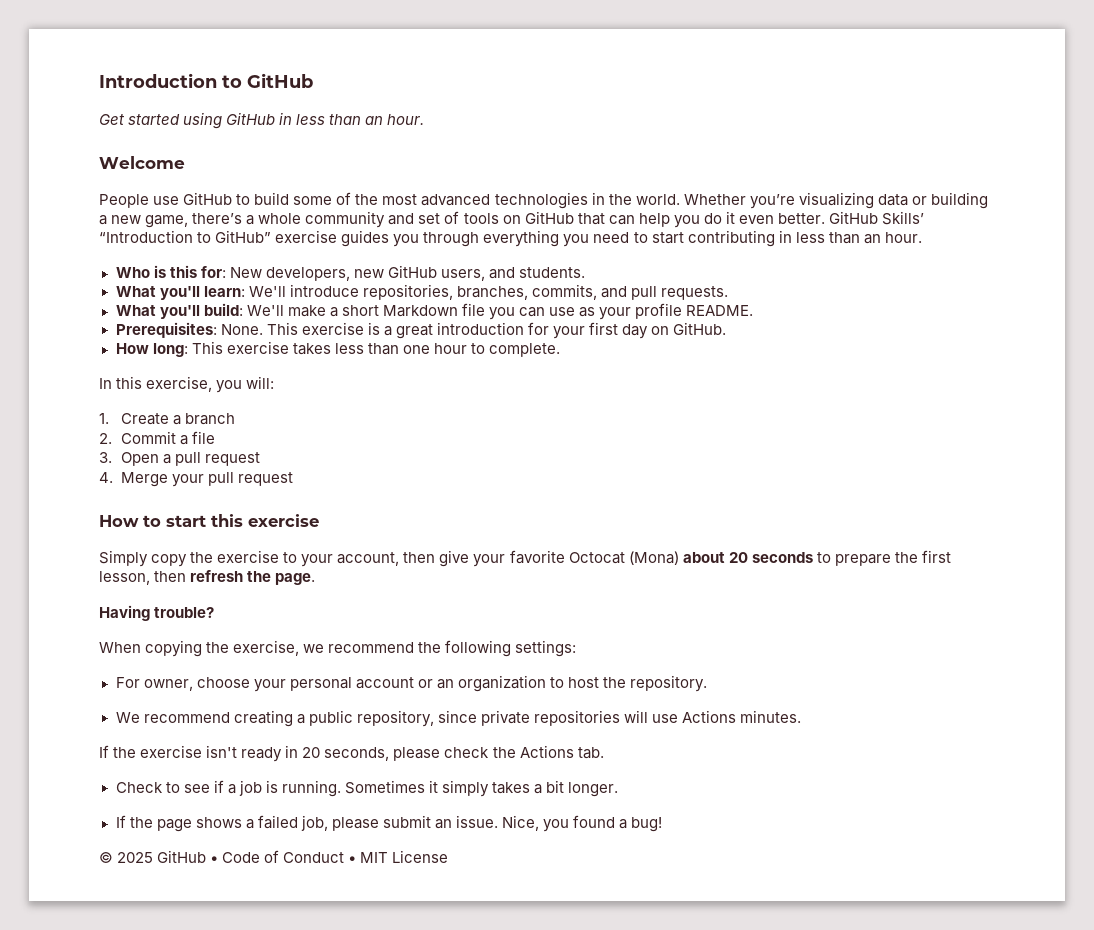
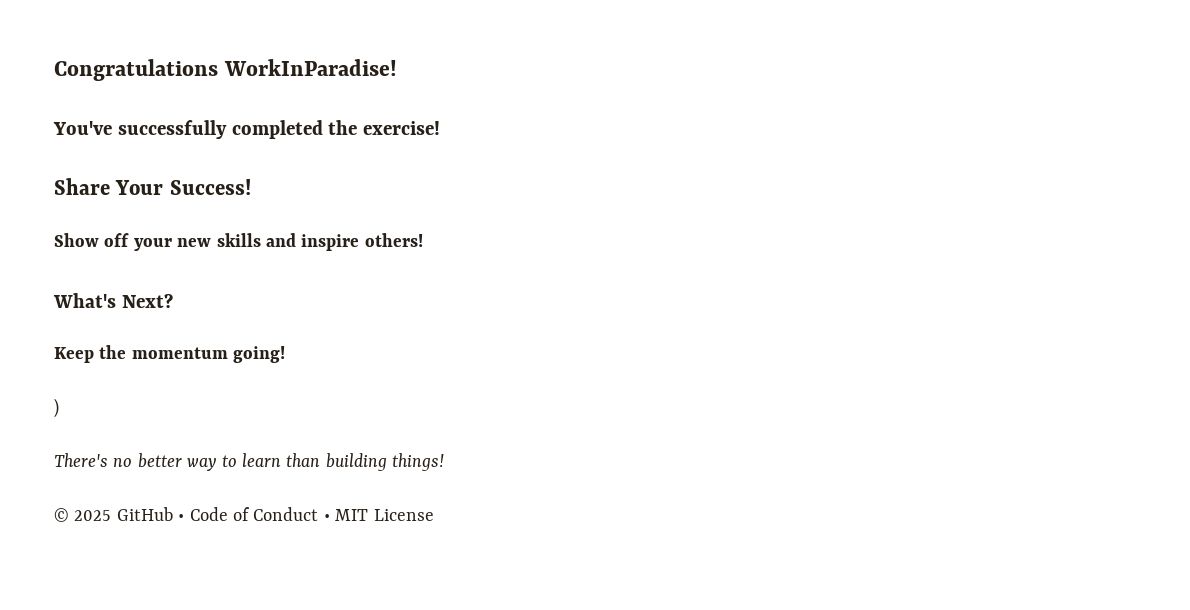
- Introduction to GitHub
- Get started using GitHub in less than an hour.
- Welcome
- People use GitHub to build some of the most advanced technologies in the world. Whether you’re visualizing data or building a new game, there’s a whole community and set of tools on GitHub that can help you do it even better. GitHub Skills’ “Introduction to GitHub” exercise guides you through everything you need to start contributing in less than an hour.
- Who is this for: New developers, new GitHub users, and students.
- What you'll learn: We'll introduce repositories, branches, commits, and pull requests.
- What you'll build: We'll make a short Markdown file you can use as your profile README.
- Prerequisites: None. This exercise is a great introduction for your first day on GitHub.
- How long: This exercise takes less than one hour to complete.
- In this exercise, you will:
- 1. Create a branch
- 2. Commit a file
- 3. Open a pull request
- 4. Merge your pull request
- How to start this exercise
- Simply copy the exercise to your account, then give your favorite Octocat (Mona) about 20 seconds to prepare the first lesson, then refresh the page.
- Having trouble?
- When copying the exercise, we recommend the following settings:
- For owner, choose your personal account or an organization to host the repository.
- We recommend creating a public repository, since private repositories will use Actions minutes.
- If the exercise isn't ready in 20 seconds, please check the Actions tab.
- Check to see if a job is running. Sometimes it simply takes a bit longer.
- If the page shows a failed job, please submit an issue. Nice, you found a bug!
+ Congratulations WorkInParadise!
+ You've successfully completed the exercise!
+ Share Your Success!
+ Show off your new skills and inspire others!
+ What's Next?
+ Keep the momentum going!
+ )
+ There's no better way to learn than building things!

